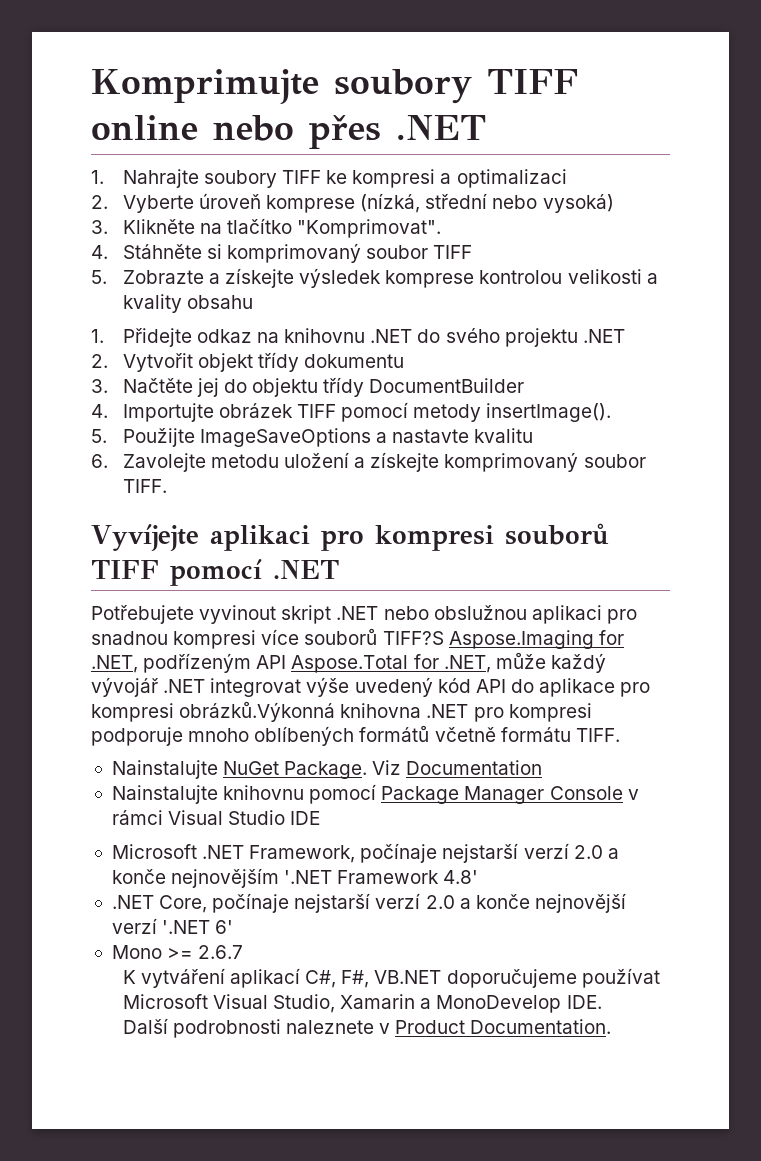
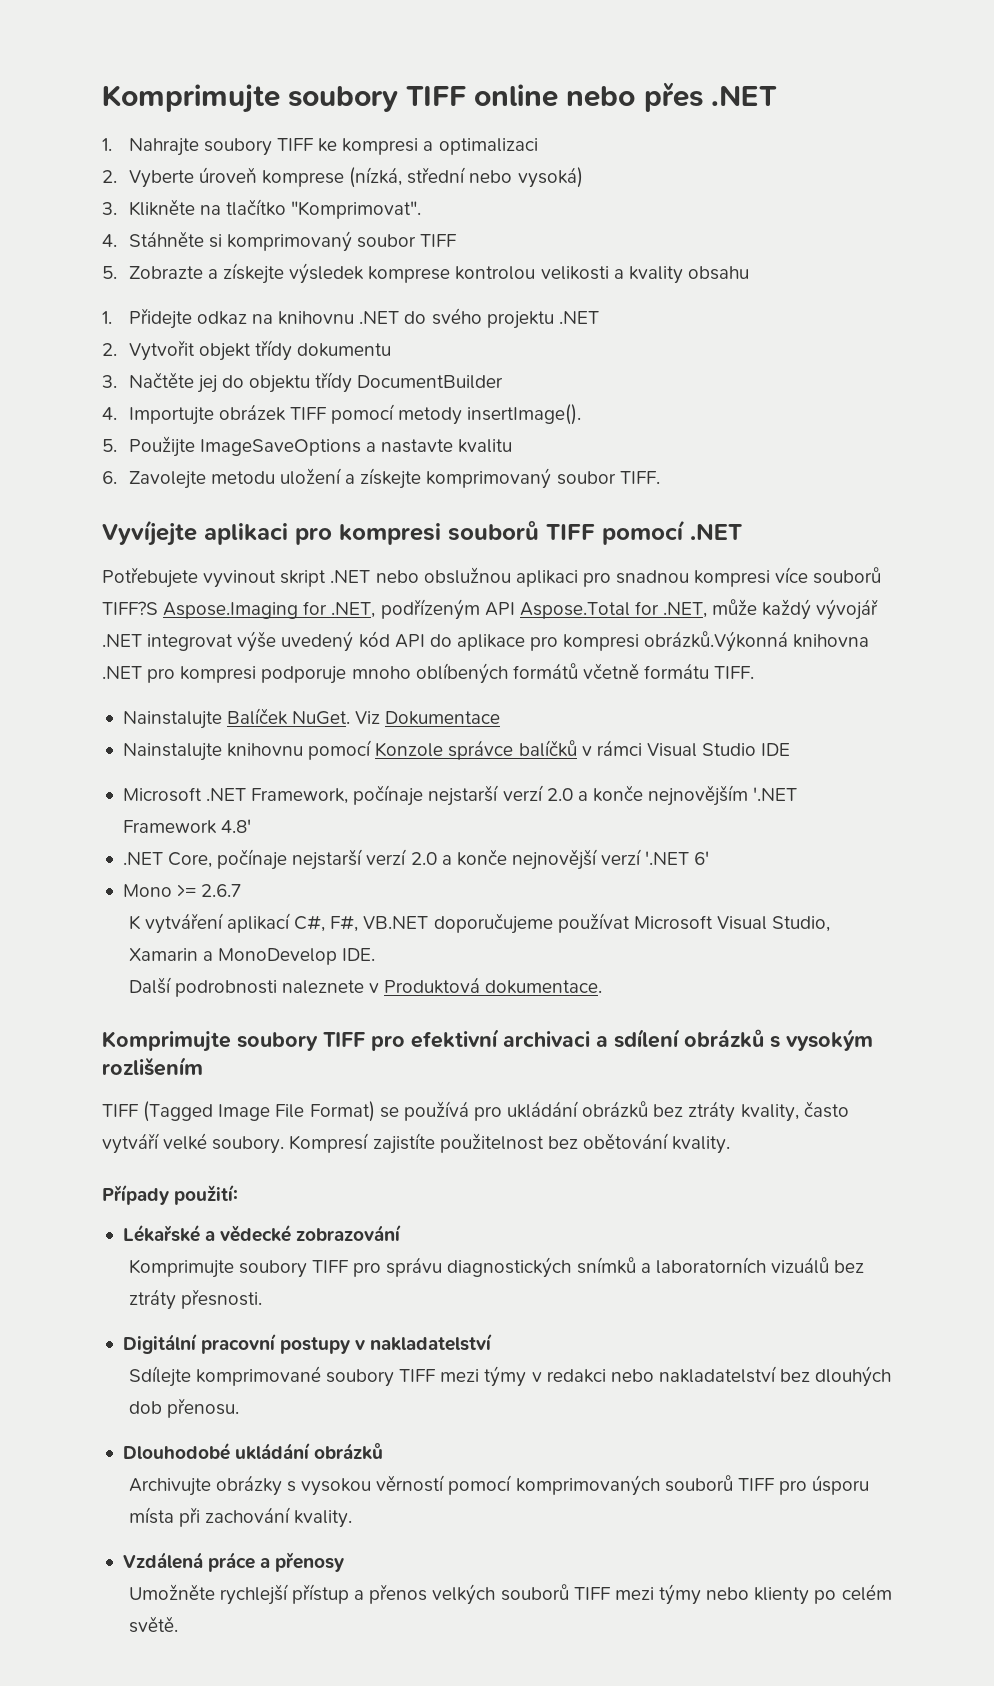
- Nainstalujte NuGet Package. Viz Documentation
+ Nainstalujte Balíček NuGet. Viz Dokumentace
- Nainstalujte knihovnu pomocí Package Manager Console v rámci Visual Studio IDE
+ Nainstalujte knihovnu pomocí Konzole správce balíčků v rámci Visual Studio IDE
- Další podrobnosti naleznete v Product Documentation.
+ Další podrobnosti naleznete v Produktová dokumentace.
+ Komprimujte soubory TIFF pro efektivní archivaci a sdílení obrázků s vysokým rozlišením
+ TIFF (Tagged Image File Format) se používá pro ukládání obrázků bez ztráty kvality, často vytváří velké soubory. Kompresí zajistíte použitelnost bez obětování kvality.
+ Případy použití:
+ Lékařské a vědecké zobrazování
+ Komprimujte soubory TIFF pro správu diagnostických snímků a laboratorních vizuálů bez ztráty přesnosti.
+ Digitální pracovní postupy v nakladatelství
+ Sdílejte komprimované soubory TIFF mezi týmy v redakci nebo nakladatelství bez dlouhých dob přenosu.
+ Dlouhodobé ukládání obrázků
+ Archivujte obrázky s vysokou věrností pomocí komprimovaných souborů TIFF pro úsporu místa při zachování kvality.
+ Vzdálená práce a přenosy
+ Umožněte rychlejší přístup a přenos velkých souborů TIFF mezi týmy nebo klienty po celém světě.

